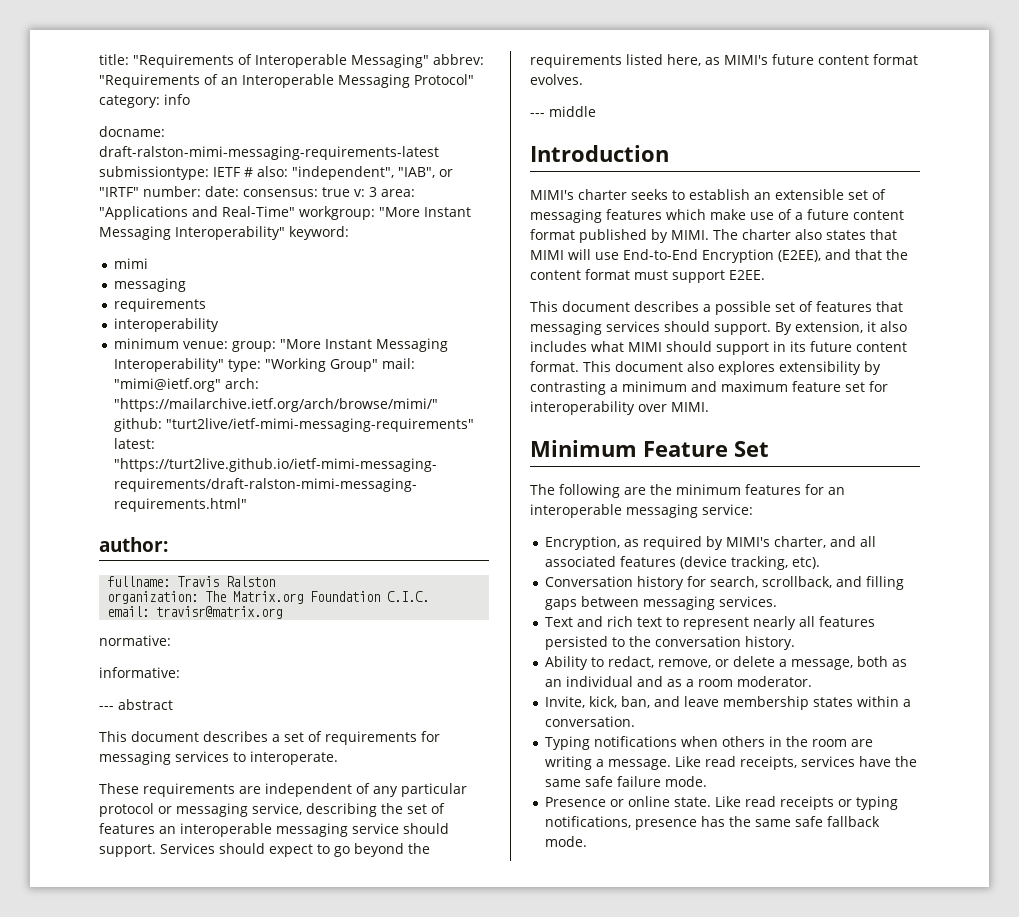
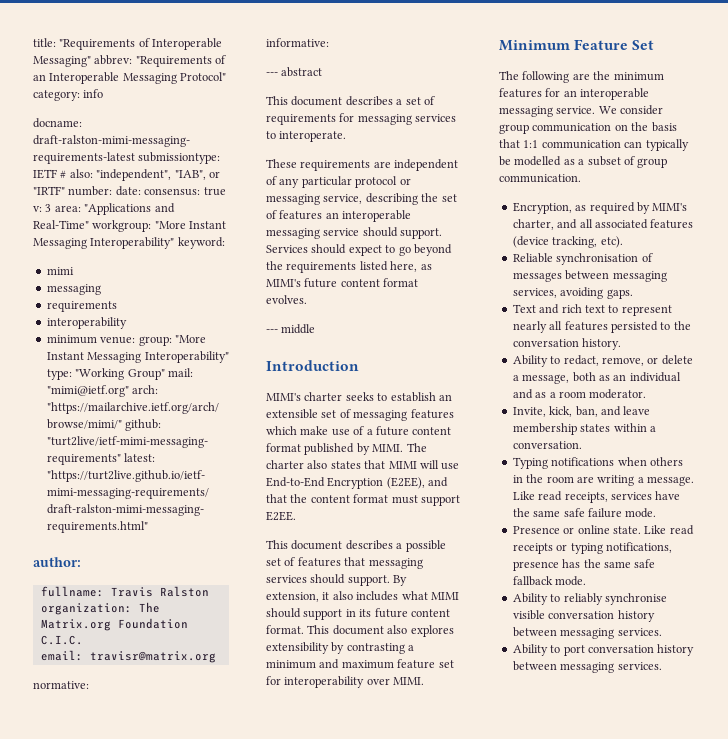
- The following are the minimum features for an interoperable messaging service:
+ The following are the minimum features for an interoperable messaging service. We consider group communication on the basis that 1:1 communication can typically be modelled as a subset of group communication.
- Conversation history for search, scrollback, and filling gaps between messaging services.
+ Reliable synchronisation of messages between messaging services, avoiding gaps.
+ Ability to reliably synchronise visible conversation history between messaging services.
+ Ability to port conversation history between messaging services.

